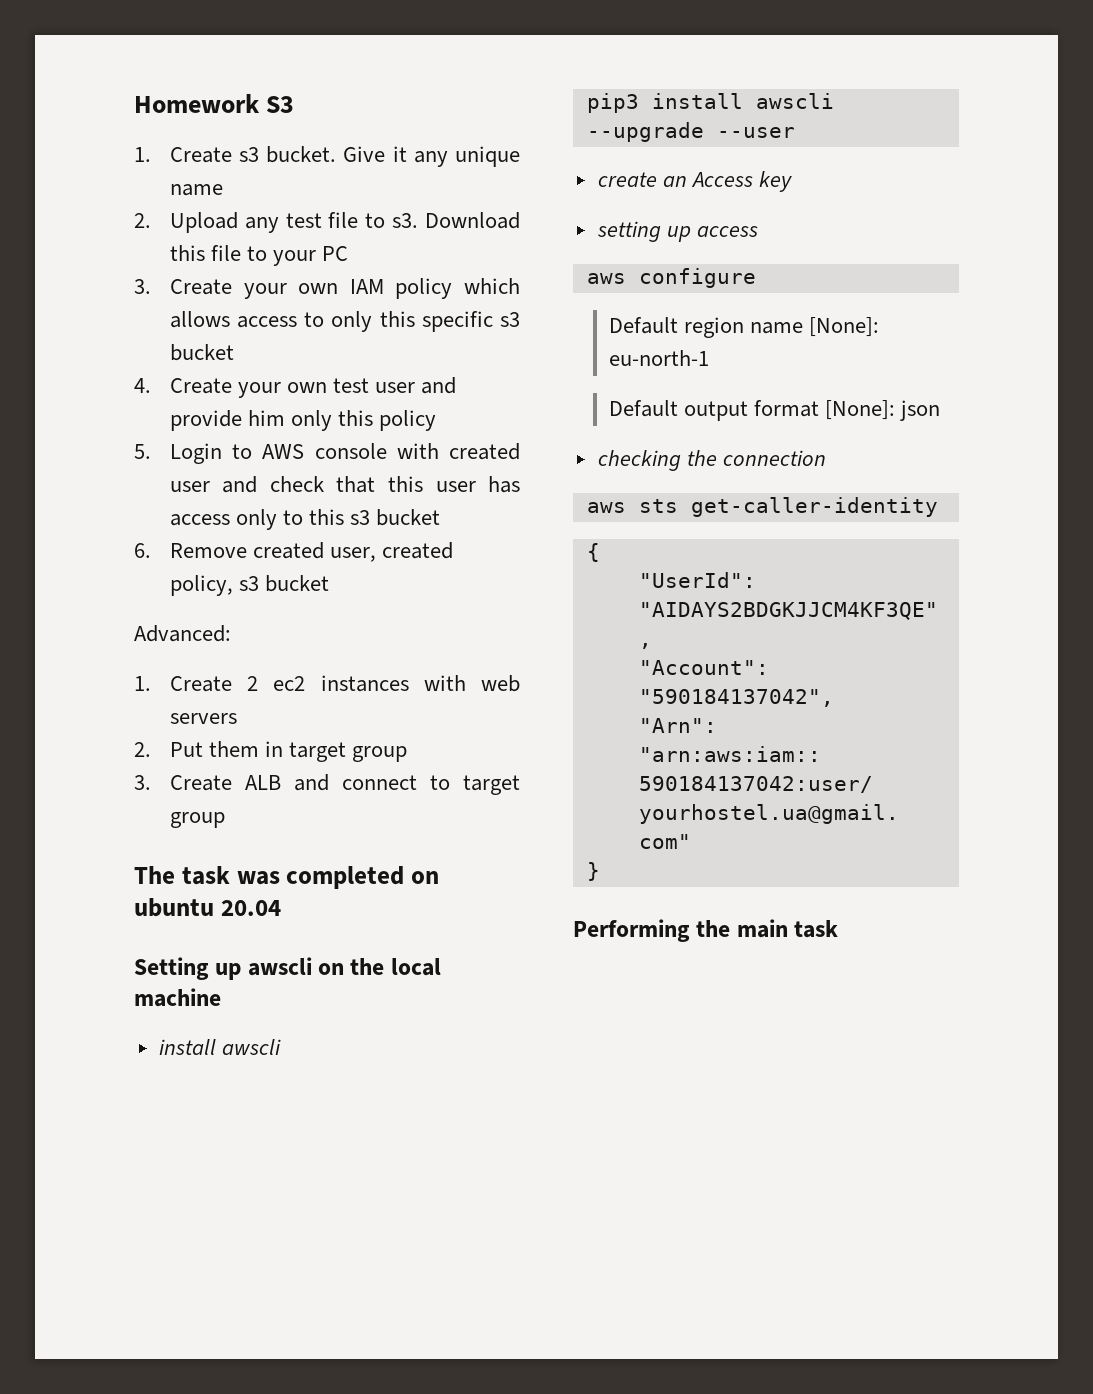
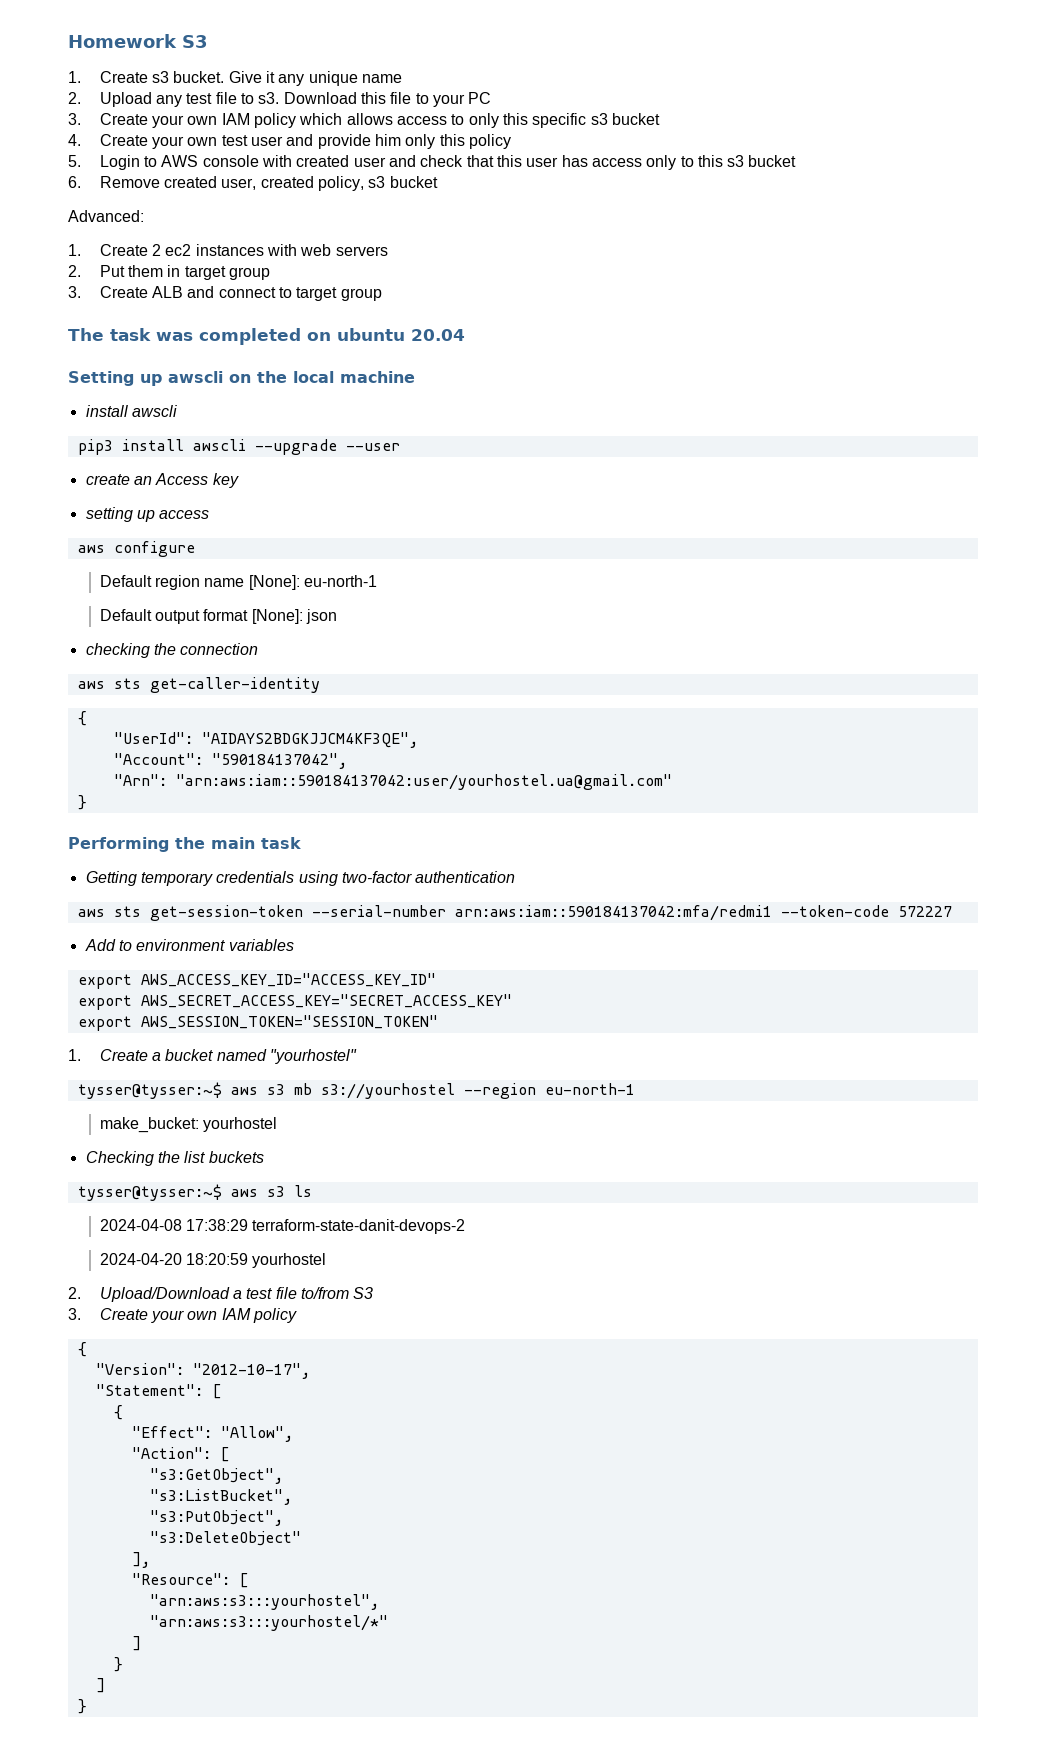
+ Getting temporary credentials using two-factor authentication
+ aws sts get-session-token --serial-number arn:aws:iam::590184137042:mfa/redmi1 --token-code 572227
+ Add to environment variables
+ export AWS_ACCESS_KEY_ID="ACCESS_KEY_ID"
+ export AWS_SECRET_ACCESS_KEY="SECRET_ACCESS_KEY"
+ export AWS_SESSION_TOKEN="SESSION_TOKEN"
+ 1. Сreate a bucket named "yourhostel"
+ tysser@tysser:~$ aws s3 mb s3://yourhostel --region eu-north-1
+ make_bucket: yourhostel
+ Checking the list buckets
+ tysser@tysser:~$ aws s3 ls
+ 2024-04-08 17:38:29 terraform-state-danit-devops-2
+ 2024-04-20 18:20:59 yourhostel
+ 2. Upload/Download a test file to/from S3
+ 3. Create your own IAM policy
+ {
+ "Version": "2012-10-17",
+ "Statement": [
+ {
+ "Effect": "Allow",
+ "Action": [
+ "s3:GetObject",
+ "s3:ListBucket",
+ "s3:PutObject",
+ "s3:DeleteObject"
+ ],
+ "Resource": [
+ "arn:aws:s3:::yourhostel",
+ "arn:aws:s3:::yourhostel/*"
+ ]
+ }
+ ]
+ }

